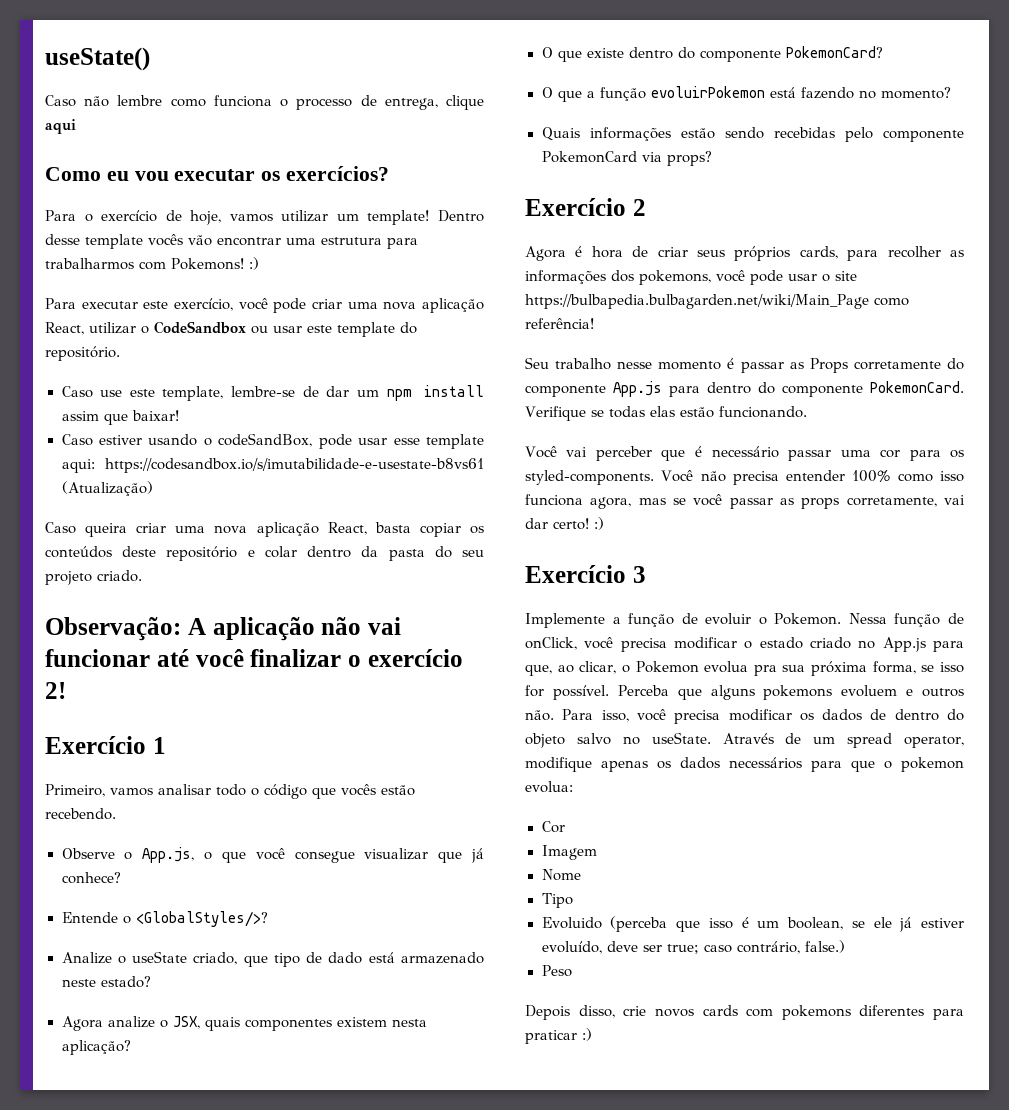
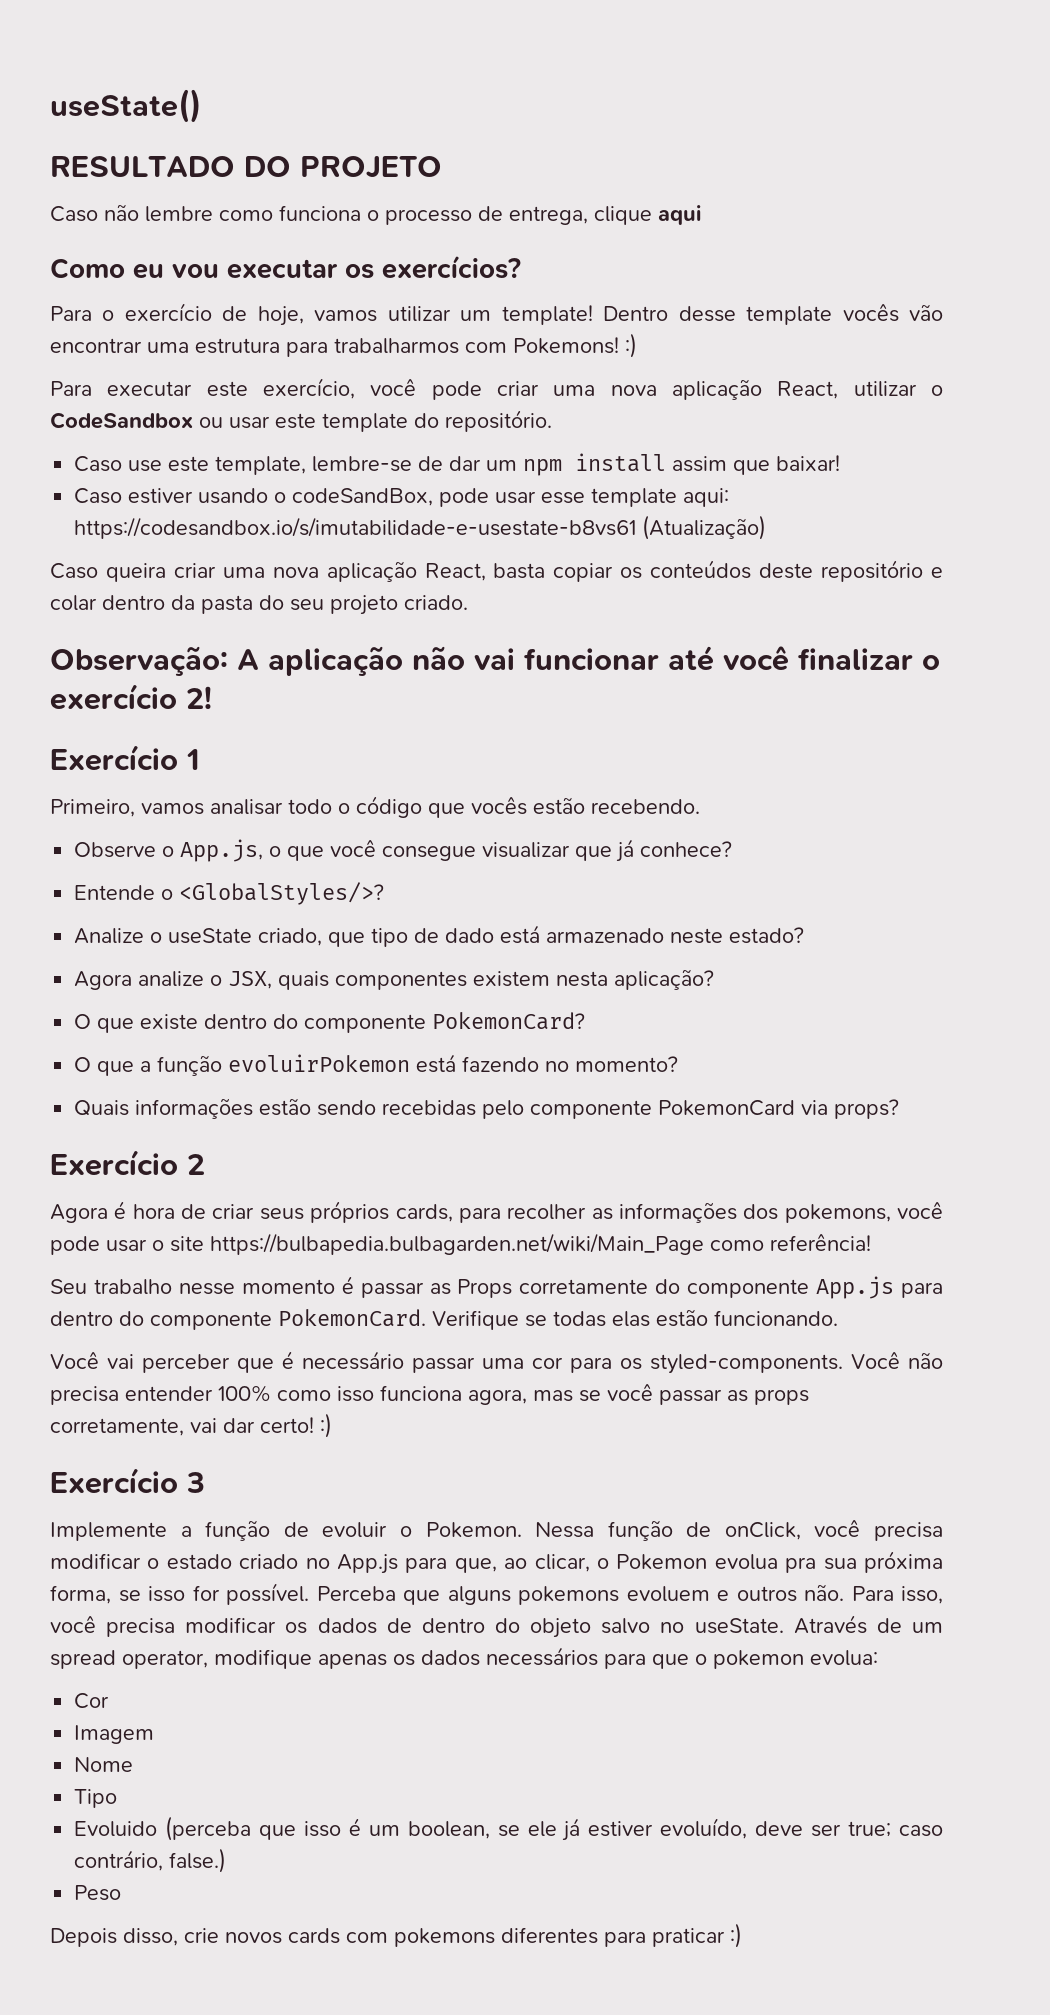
+ RESULTADO DO PROJETO

